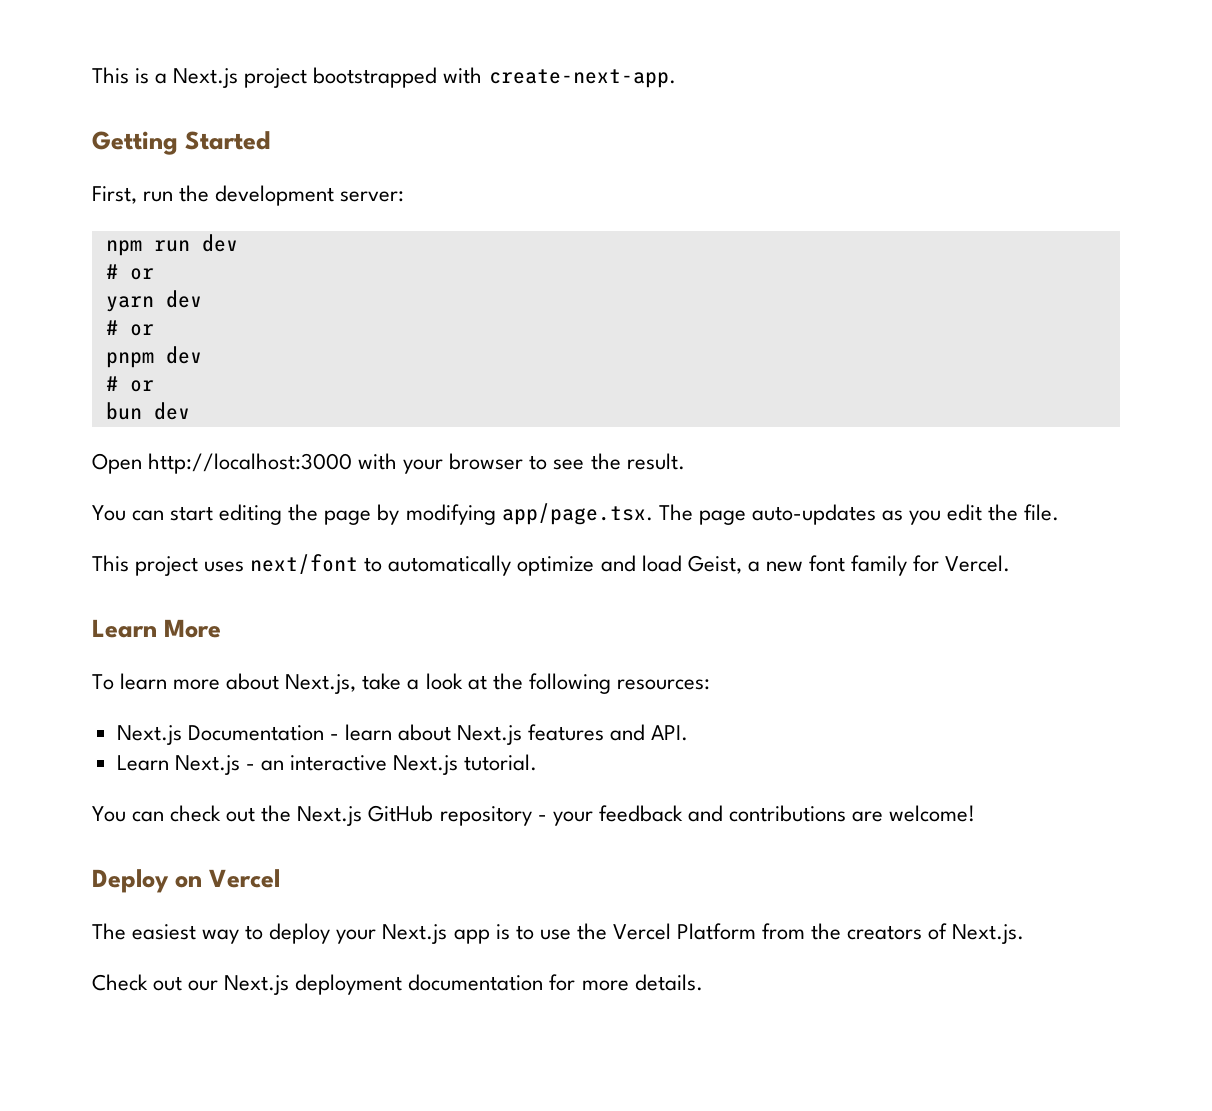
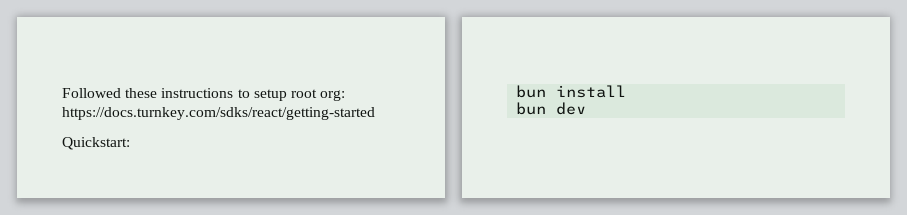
- This is a Next.js project bootstrapped with create-next-app.
- Getting Started
- First, run the development server:
- npm run dev
- # or
- yarn dev
- # or
- pnpm dev
- # or
+ Followed these instructions to setup root org: https://docs.turnkey.com/sdks/react/getting-started
+ Quickstart:
+ bun install
  bun dev
- Open http://localhost:3000 with your browser to see the result.
- You can start editing the page by modifying app/page.tsx. The page auto-updates as you edit the file.
- This project uses next/font to automatically optimize and load Geist, a new font family for Vercel.
- Learn More
- To learn more about Next.js, take a look at the following resources:
- Next.js Documentation - learn about Next.js features and API.
- Learn Next.js - an interactive Next.js tutorial.
- You can check out the Next.js GitHub repository - your feedback and contributions are welcome!
- Deploy on Vercel
- The easiest way to deploy your Next.js app is to use the Vercel Platform from the creators of Next.js.
- Check out our Next.js deployment documentation for more details.

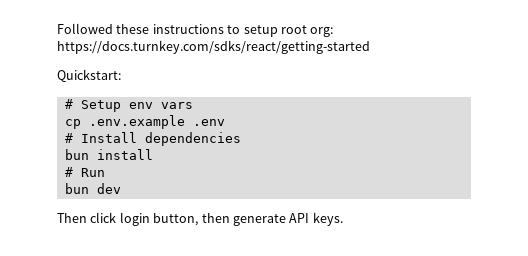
+ # Setup env vars
+ cp .env.example .env
+ # Install dependencies
+ # Run
+ Then click login button, then generate API keys.

